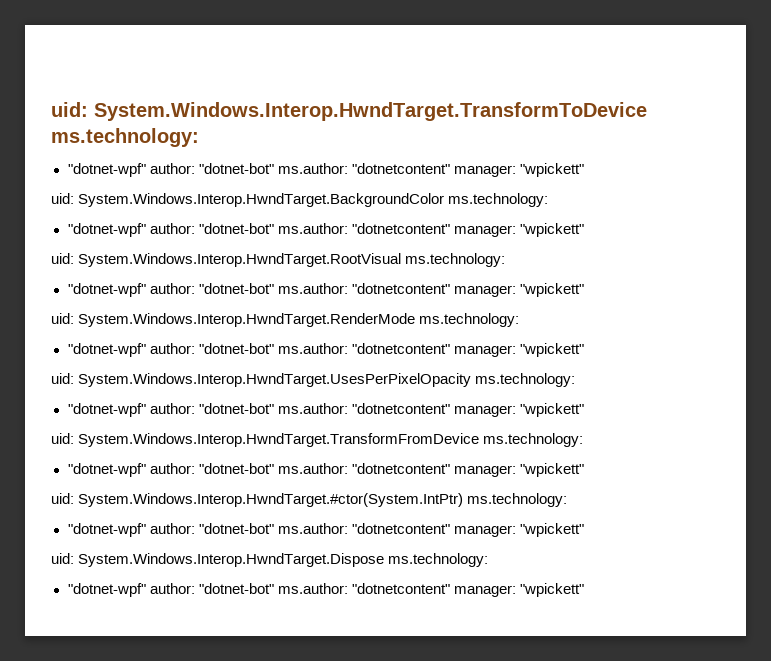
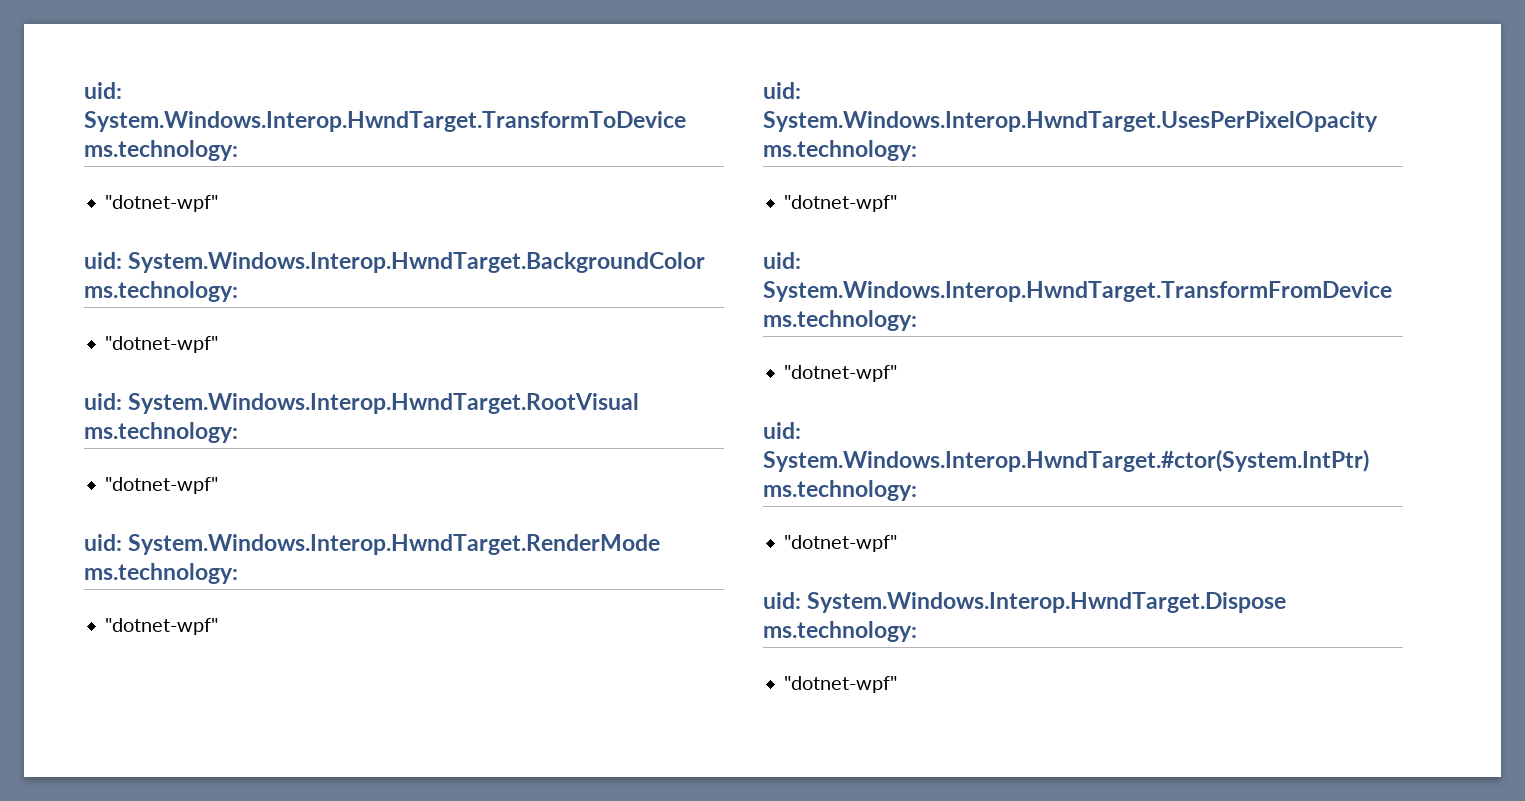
  uid: System.Windows.Interop.HwndTarget.TransformToDevice ms.technology:
- "dotnet-wpf" author: "dotnet-bot" ms.author: "dotnetcontent" manager: "wpickett"
+ "dotnet-wpf"
  uid: System.Windows.Interop.HwndTarget.BackgroundColor ms.technology:
- "dotnet-wpf" author: "dotnet-bot" ms.author: "dotnetcontent" manager: "wpickett"
+ "dotnet-wpf"
  uid: System.Windows.Interop.HwndTarget.RootVisual ms.technology:
- "dotnet-wpf" author: "dotnet-bot" ms.author: "dotnetcontent" manager: "wpickett"
+ "dotnet-wpf"
  uid: System.Windows.Interop.HwndTarget.RenderMode ms.technology:
- "dotnet-wpf" author: "dotnet-bot" ms.author: "dotnetcontent" manager: "wpickett"
+ "dotnet-wpf"
  uid: System.Windows.Interop.HwndTarget.UsesPerPixelOpacity ms.technology:
- "dotnet-wpf" author: "dotnet-bot" ms.author: "dotnetcontent" manager: "wpickett"
+ "dotnet-wpf"
  uid: System.Windows.Interop.HwndTarget.TransformFromDevice ms.technology:
- "dotnet-wpf" author: "dotnet-bot" ms.author: "dotnetcontent" manager: "wpickett"
+ "dotnet-wpf"
  uid: System.Windows.Interop.HwndTarget.#ctor(System.IntPtr) ms.technology:
- "dotnet-wpf" author: "dotnet-bot" ms.author: "dotnetcontent" manager: "wpickett"
+ "dotnet-wpf"
  uid: System.Windows.Interop.HwndTarget.Dispose ms.technology:
- "dotnet-wpf" author: "dotnet-bot" ms.author: "dotnetcontent" manager: "wpickett"
+ "dotnet-wpf"

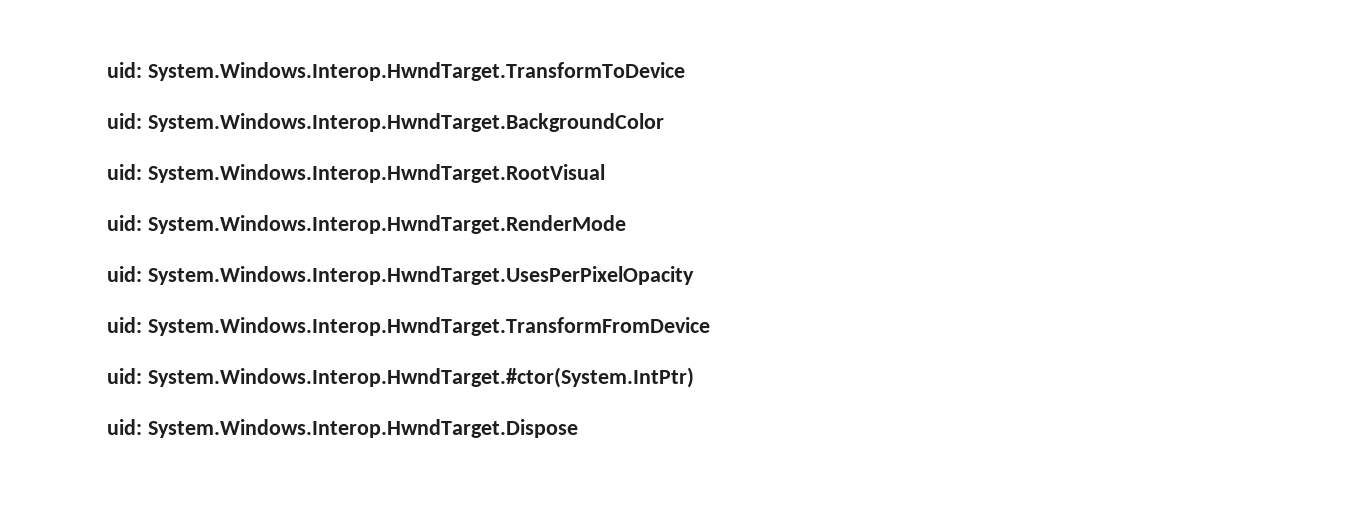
- uid: System.Windows.Interop.HwndTarget.TransformToDevice ms.technology:
- "dotnet-wpf"
+ uid: System.Windows.Interop.HwndTarget.TransformToDevice
- uid: System.Windows.Interop.HwndTarget.BackgroundColor ms.technology:
- "dotnet-wpf"
+ uid: System.Windows.Interop.HwndTarget.BackgroundColor
- uid: System.Windows.Interop.HwndTarget.RootVisual ms.technology:
- "dotnet-wpf"
+ uid: System.Windows.Interop.HwndTarget.RootVisual
- uid: System.Windows.Interop.HwndTarget.RenderMode ms.technology:
- "dotnet-wpf"
+ uid: System.Windows.Interop.HwndTarget.RenderMode
- uid: System.Windows.Interop.HwndTarget.UsesPerPixelOpacity ms.technology:
- "dotnet-wpf"
+ uid: System.Windows.Interop.HwndTarget.UsesPerPixelOpacity
- uid: System.Windows.Interop.HwndTarget.TransformFromDevice ms.technology:
- "dotnet-wpf"
+ uid: System.Windows.Interop.HwndTarget.TransformFromDevice
- uid: System.Windows.Interop.HwndTarget.#ctor(System.IntPtr) ms.technology:
- "dotnet-wpf"
+ uid: System.Windows.Interop.HwndTarget.#ctor(System.IntPtr)
- uid: System.Windows.Interop.HwndTarget.Dispose ms.technology:
- "dotnet-wpf"
+ uid: System.Windows.Interop.HwndTarget.Dispose

